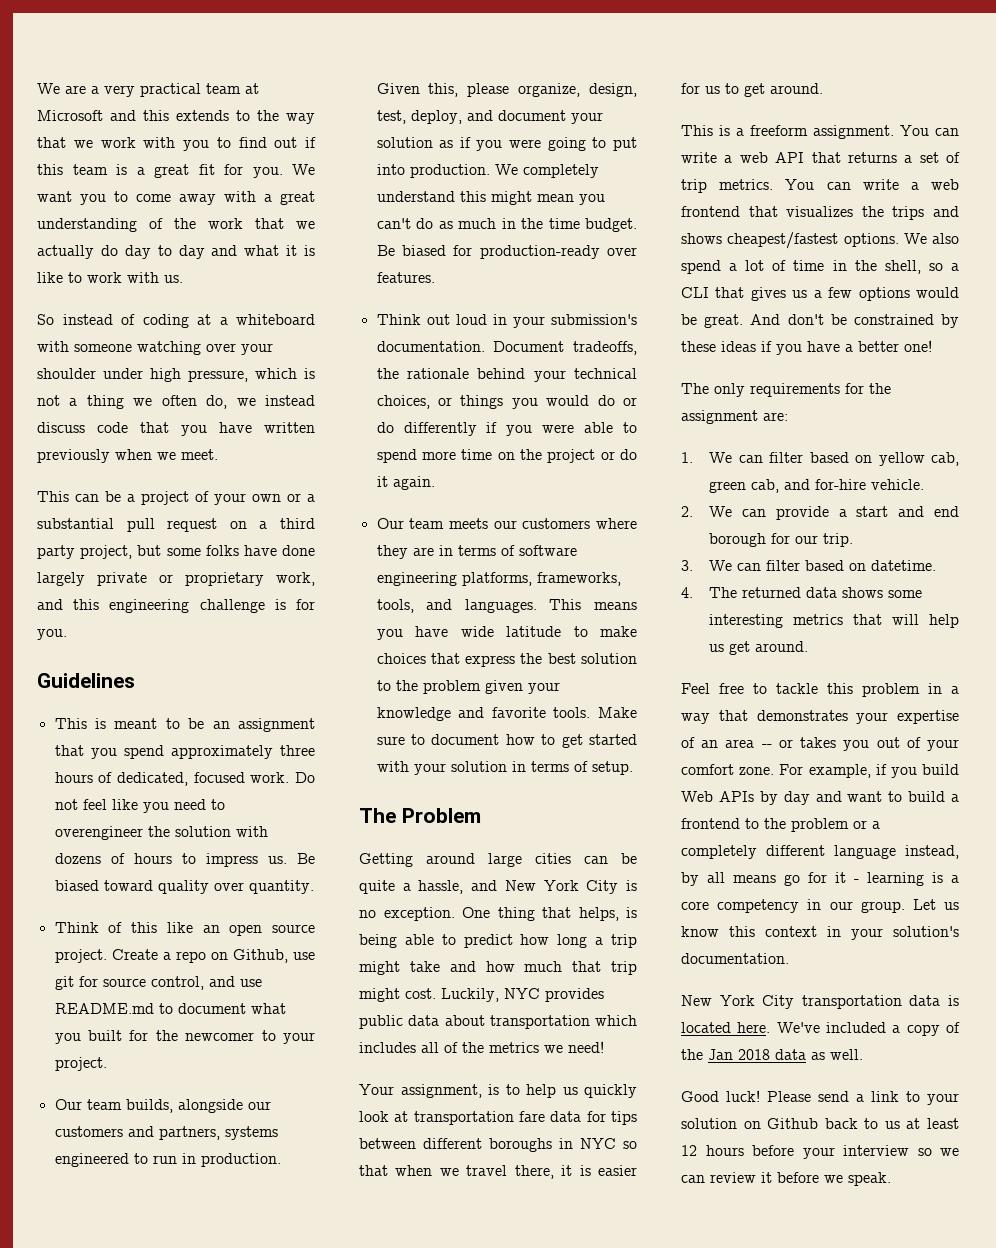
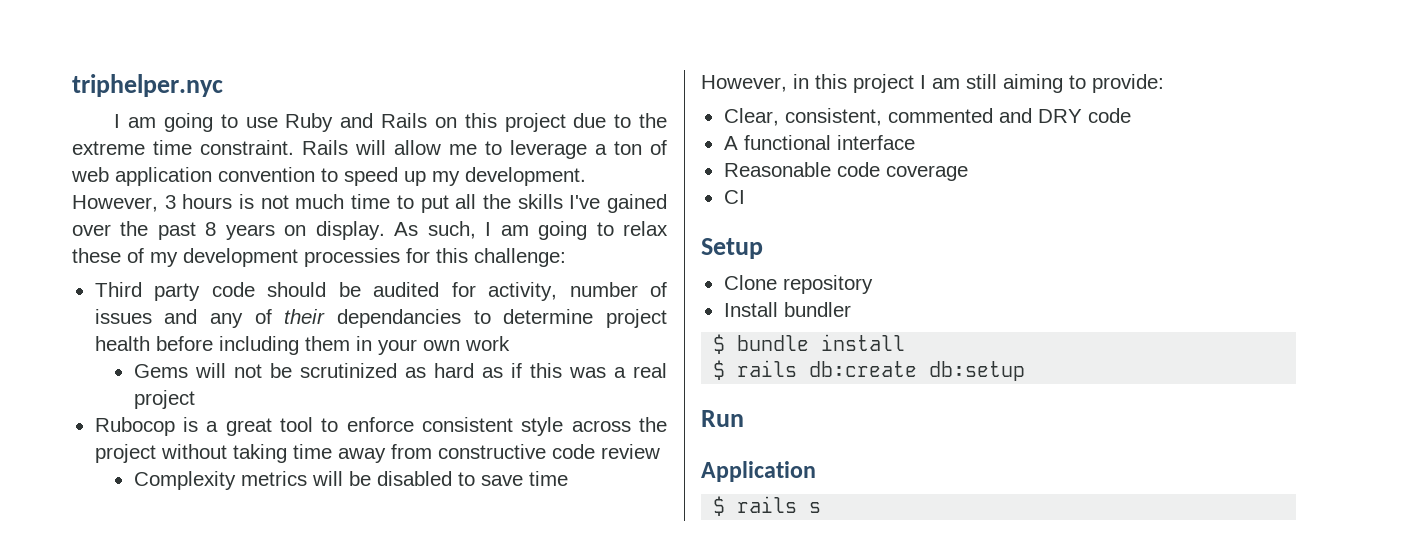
- We are a very practical team at Microsoft and this extends to the way that we work with you to find out if this team is a great fit for you. We want you to come away with a great understanding of the work that we actually do day to day and what it is like to work with us.
- So instead of coding at a whiteboard with someone watching over your shoulder under high pressure, which is not a thing we often do, we instead discuss code that you have written previously when we meet.
- This can be a project of your own or a substantial pull request on a third party project, but some folks have done largely private or proprietary work, and this engineering challenge is for you.
- Guidelines
- This is meant to be an assignment that you spend approximately three hours of dedicated, focused work. Do not feel like you need to overengineer the solution with dozens of hours to impress us. Be biased toward quality over quantity.
- Think of this like an open source project. Create a repo on Github, use git for source control, and use README.md to document what you built for the newcomer to your project.
- Our team builds, alongside our customers and partners, systems engineered to run in production. Given this, please organize, design, test, deploy, and document your solution as if you were going to put into production. We completely understand this might mean you can't do as much in the time budget. Be biased for production-ready over features.
- Think out loud in your submission's documentation. Document tradeoffs, the rationale behind your technical choices, or things you would do or do differently if you were able to spend more time on the project or do it again.
- Our team meets our customers where they are in terms of software engineering platforms, frameworks, tools, and languages. This means you have wide latitude to make choices that express the best solution to the problem given your knowledge and favorite tools. Make sure to document how to get started with your solution in terms of setup.
- The Problem
- Getting around large cities can be quite a hassle, and New York City is no exception. One thing that helps, is being able to predict how long a trip might take and how much that trip might cost. Luckily, NYC provides public data about transportation which includes all of the metrics we need!
- Your assignment, is to help us quickly look at transportation fare data for tips between different boroughs in NYC so that when we travel there, it is easier for us to get around.
- This is a freeform assignment. You can write a web API that returns a set of trip metrics. You can write a web frontend that visualizes the trips and shows cheapest/fastest options. We also spend a lot of time in the shell, so a CLI that gives us a few options would be great. And don't be constrained by these ideas if you have a better one!
- The only requirements for the assignment are:
- 1. We can filter based on yellow cab, green cab, and for-hire vehicle.
- 2. We can provide a start and end borough for our trip.
- 3. We can filter based on datetime.
- 4. The returned data shows some interesting metrics that will help us get around.
- Feel free to tackle this problem in a way that demonstrates your expertise of an area -- or takes you out of your comfort zone. For example, if you build Web APIs by day and want to build a frontend to the problem or a completely different language instead, by all means go for it - learning is a core competency in our group. Let us know this context in your solution's documentation.
- New York City transportation data is located here. We've included a copy of the Jan 2018 data as well.
- Good luck! Please send a link to your solution on Github back to us at least 12 hours before your interview so we can review it before we speak.
+ triphelper.nyc
+ I am going to use Ruby and Rails on this project due to the extreme time constraint. Rails will allow me to leverage a ton of web application convention to speed up my development. However, 3 hours is not much time to put all the skills I've gained over the past 8 years on display. As such, I am going to relax these of my development processies for this challenge:
+ Third party code should be audited for activity, number of issues and any of their dependancies to determine project health before including them in your own work
+ Gems will not be scrutinized as hard as if this was a real project
+ Rubocop is a great tool to enforce consistent style across the project without taking time away from constructive code review
+ Complexity metrics will be disabled to save time
+ However, in this project I am still aiming to provide:
+ Clear, consistent, commented and DRY code
+ A functional interface
+ Reasonable code coverage
+ CI
+ Setup
+ Clone repository
+ Install bundler
+ $ bundle install
+ $ rails db:create db:setup
+ Run
+ Application
+ $ rails s

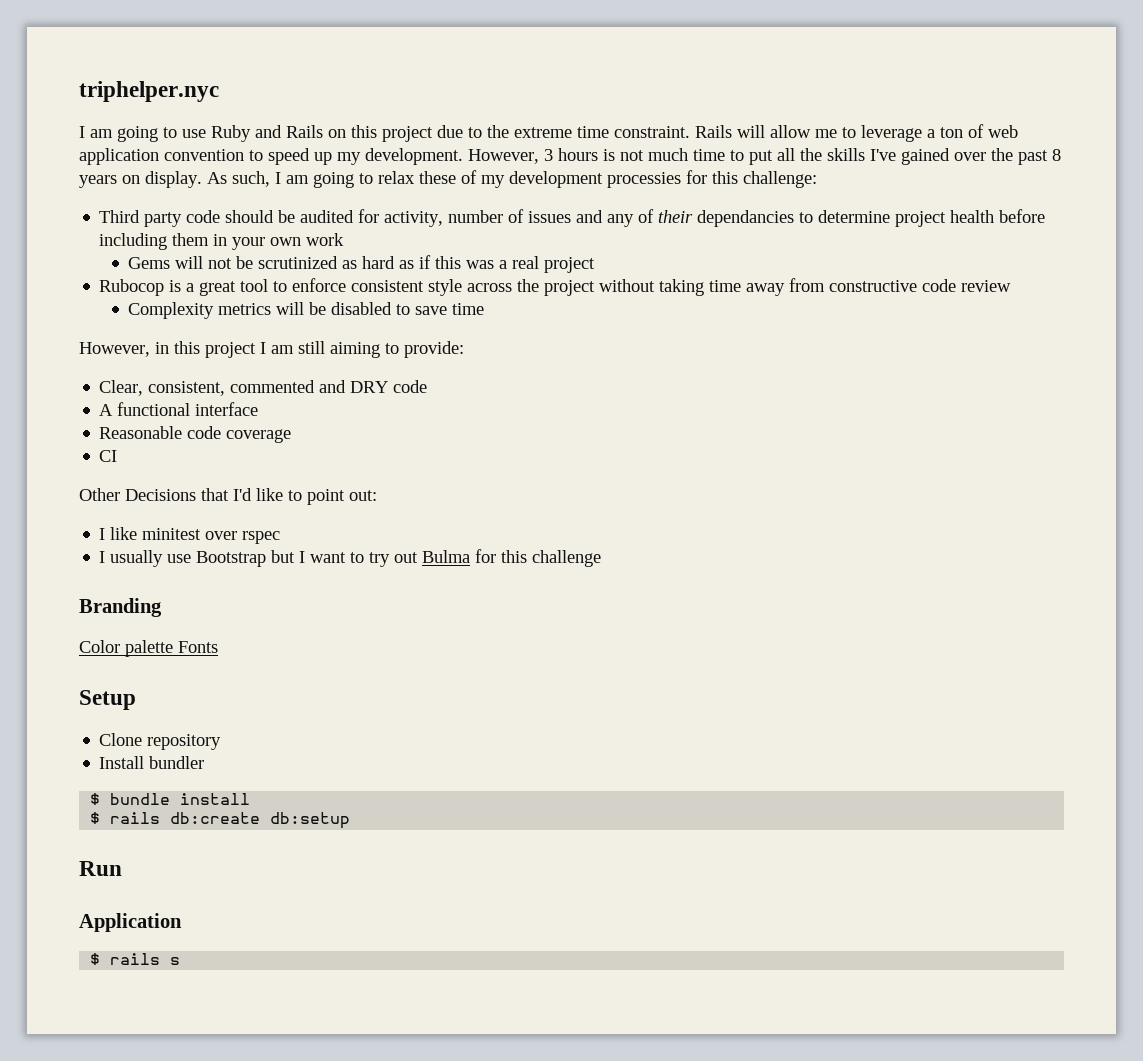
+ Other Decisions that I'd like to point out:
+ I like minitest over rspec
+ I usually use Bootstrap but I want to try out Bulma for this challenge
+ Branding
+ Color palette Fonts

